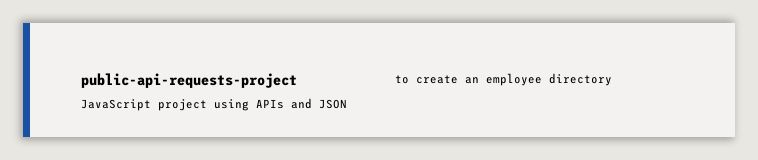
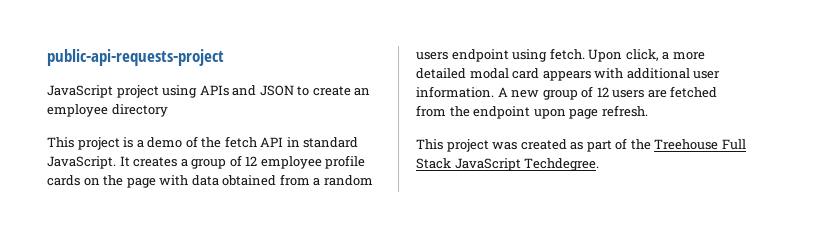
+ This project is a demo of the fetch API in standard JavaScript. It creates a group of 12 employee profile cards on the page with data obtained from a random users endpoint using fetch. Upon click, a more detailed modal card appears with additional user information. A new group of 12 users are fetched from the endpoint upon page refresh.
+ This project was created as part of the Treehouse Full Stack JavaScript Techdegree.

